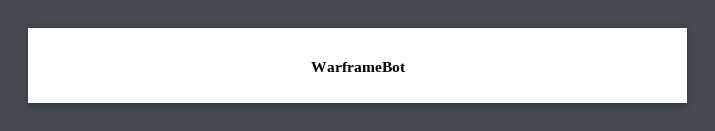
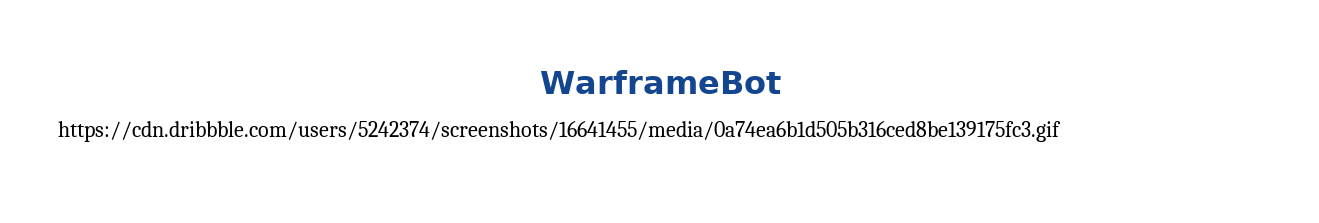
+ https://cdn.dribbble.com/users/5242374/screenshots/16641455/media/0a74ea6b1d505b316ced8be139175fc3.gif

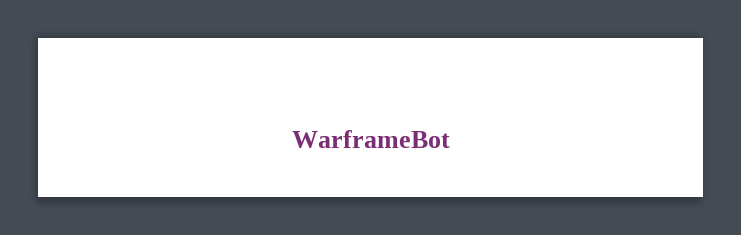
- https://cdn.dribbble.com/users/5242374/screenshots/16641455/media/0a74ea6b1d505b316ced8be139175fc3.gif

